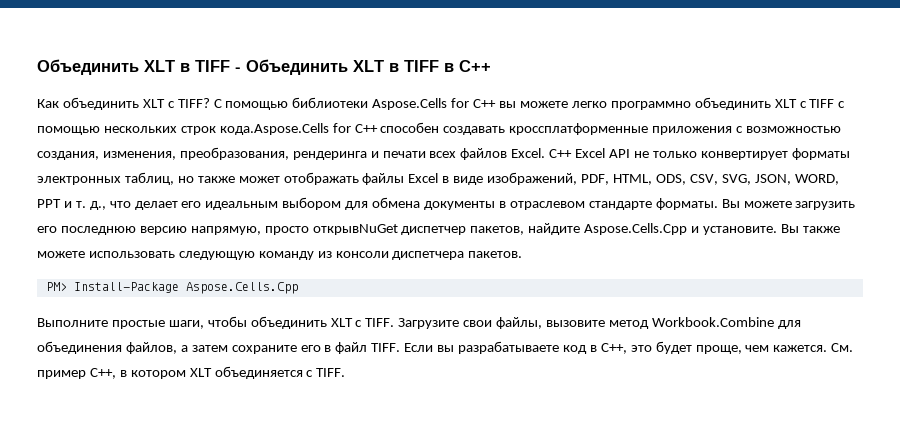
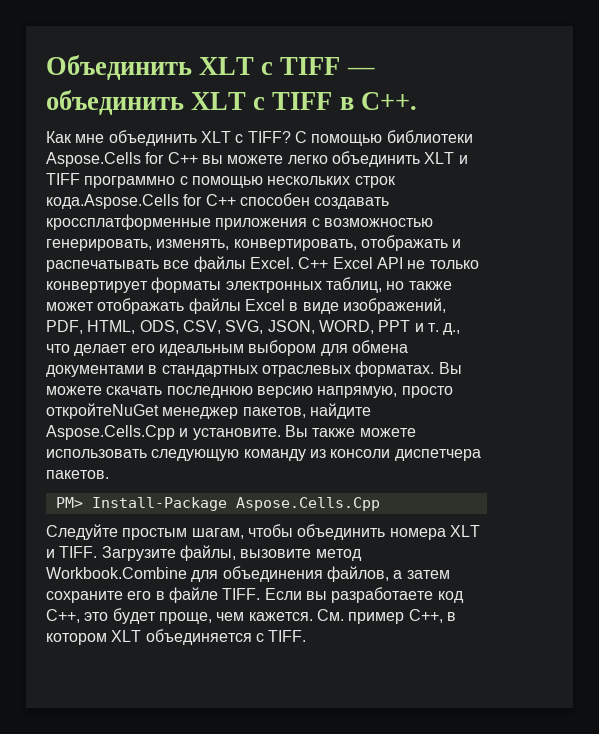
- Объединить XLT в TIFF - Объединить XLT в TIFF в C++
+ Объединить XLT с TIFF — объединить XLT с TIFF в C++.
- Как объединить XLT с TIFF?
+ Как мне объединить XLT с TIFF?
- С помощью библиотеки Aspose.Cells for C++ вы можете легко программно объединить XLT с TIFF с помощью нескольких строк кода.Aspose.Cells for C++ способен создавать кроссплатформенные приложения с возможностью создания, изменения, преобразования, рендеринга и печати всех файлов Excel.
+ С помощью библиотеки Aspose.Cells for C++ вы можете легко объединить XLT и TIFF программно с помощью нескольких строк кода.Aspose.Cells for C++ способен создавать кроссплатформенные приложения с возможностью генерировать, изменять, конвертировать, отображать и распечатывать все файлы Excel.
- C++ Excel API не только конвертирует форматы электронных таблиц, но также может отображать файлы Excel в виде изображений, PDF, HTML, ODS, CSV, SVG, JSON, WORD, PPT и т. д., что делает его идеальным выбором для обмена документы в отраслевом стандарте форматы. Вы можете загрузить его последнюю версию напрямую, просто открывNuGet диспетчер пакетов, найдите Aspose.Cells.Cpp и установите.
+ C++ Excel API не только конвертирует форматы электронных таблиц, но также может отображать файлы Excel в виде изображений, PDF, HTML, ODS, CSV, SVG, JSON, WORD, PPT и т. д., что делает его идеальным выбором для обмена документами в стандартных отраслевых форматах. Вы можете скачать последнюю версию напрямую, просто откройтеNuGet менеджер пакетов, найдите Aspose.Cells.Cpp и установите.
- Выполните простые шаги, чтобы объединить XLT с TIFF.
+ Следуйте простым шагам, чтобы объединить номера XLT и TIFF.
- Загрузите свои файлы, вызовите метод Workbook.Combine для объединения файлов, а затем сохраните его в файл TIFF.
+ Загрузите файлы, вызовите метод Workbook.Combine для объединения файлов, а затем сохраните его в файле TIFF.
- Если вы разрабатываете код в C++, это будет проще, чем кажется.
+ Если вы разработаете код C++, это будет проще, чем кажется.

